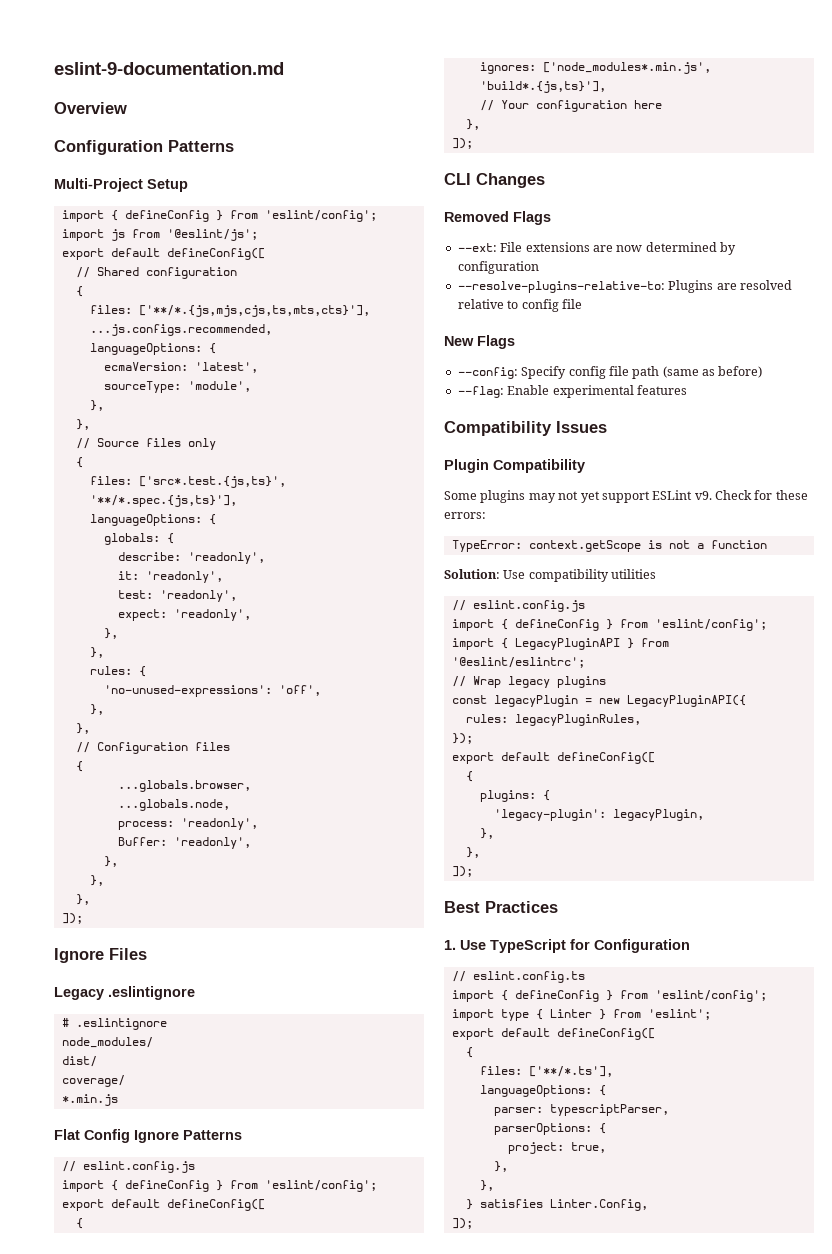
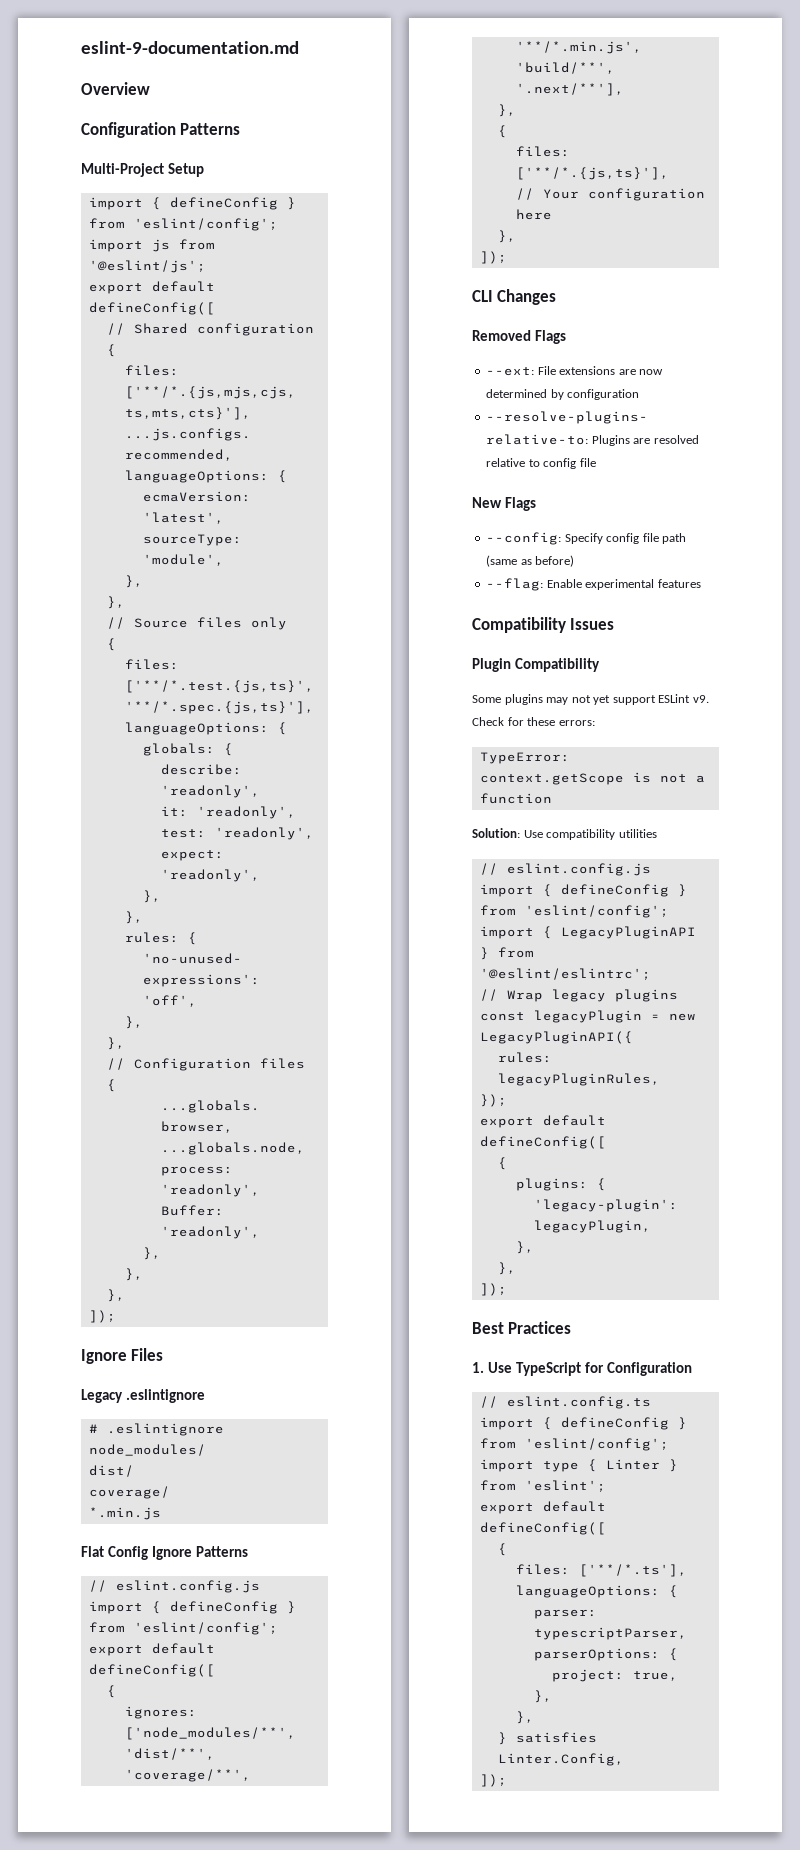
- files: ['src*.test.{js,ts}', '**/*.spec.{js,ts}'],
+ files: ['**/*.test.{js,ts}', '**/*.spec.{js,ts}'],
- ignores: ['node_modules*.min.js', 'build*.{js,ts}'],
+ ignores: ['node_modules/**', 'dist/**', 'coverage/**', '**/*.min.js', 'build/**', '.next/**'],
+ },
+ {
+ files: ['**/*.{js,ts}'],

